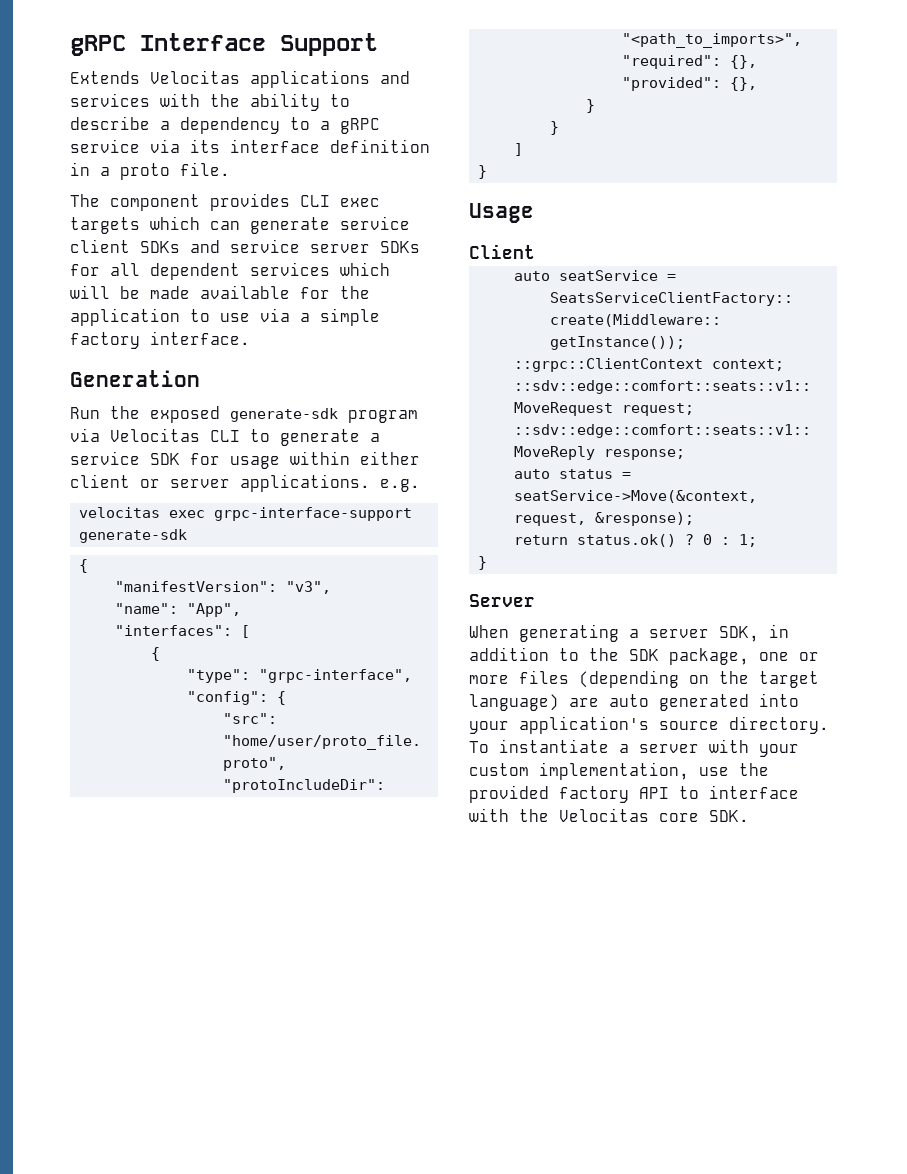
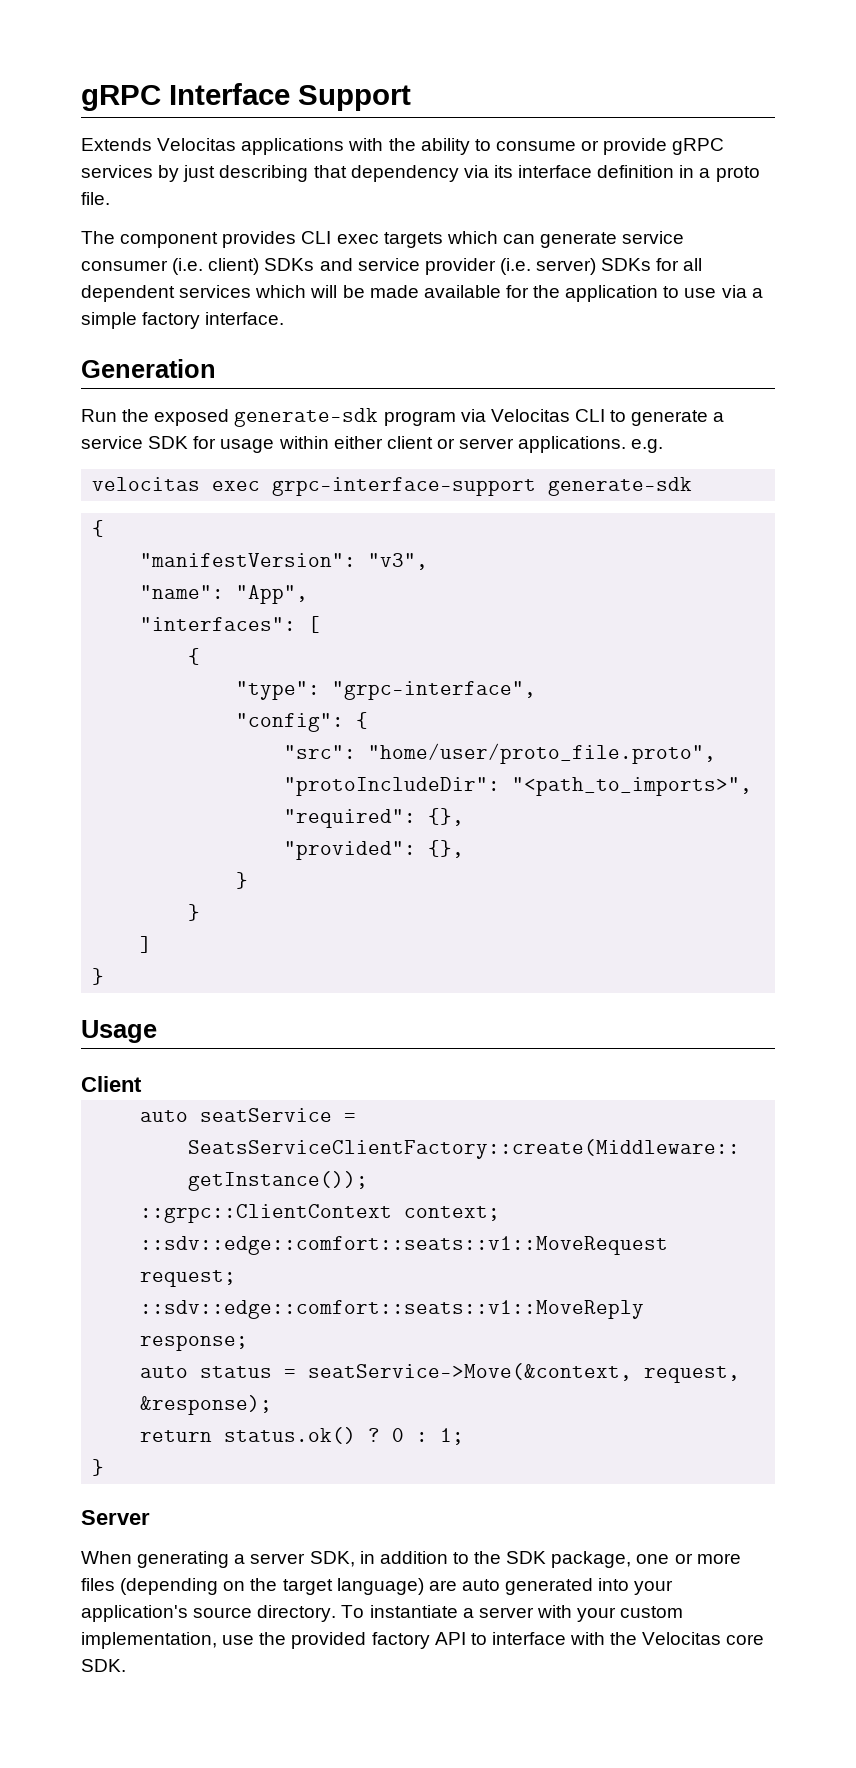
- Extends Velocitas applications and services with the ability to describe a dependency to a gRPC service via its interface definition in a proto file.
+ Extends Velocitas applications with the ability to consume or provide gRPC services by just describing that dependency via its interface definition in a proto file.
- The component provides CLI exec targets which can generate service client SDKs and service server SDKs for all dependent services which will be made available for the application to use via a simple factory interface.
+ The component provides CLI exec targets which can generate service consumer (i.e. client) SDKs and service provider (i.e. server) SDKs for all dependent services which will be made available for the application to use via a simple factory interface.

